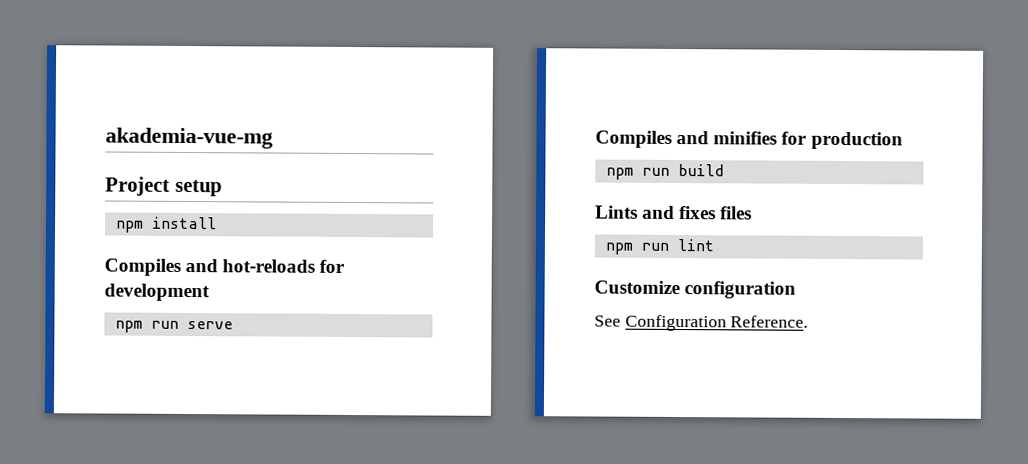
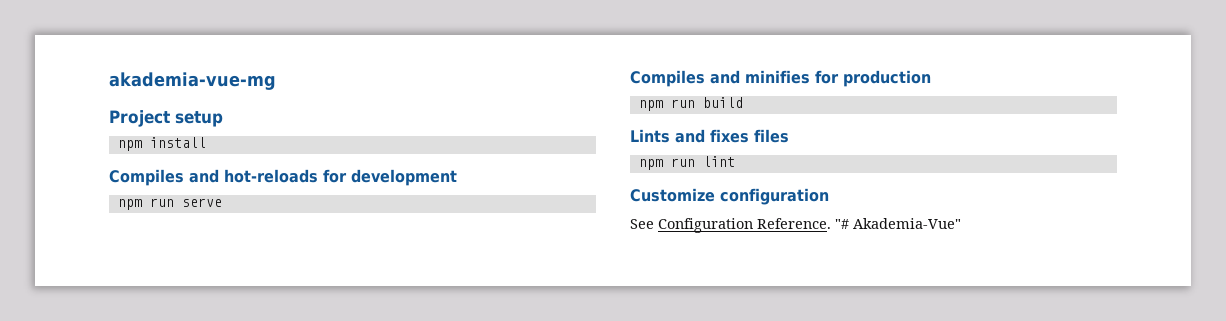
+ "# Akademia-Vue"

